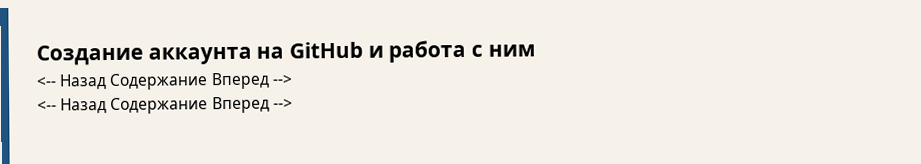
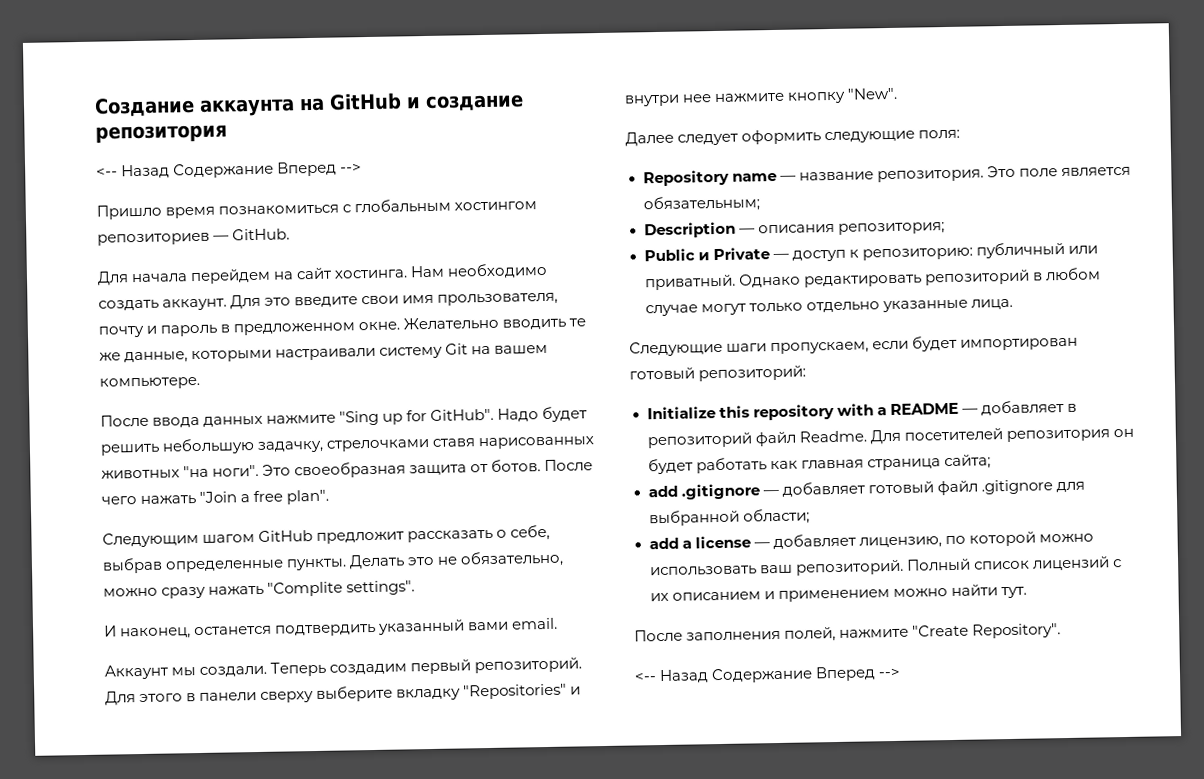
- Создание аккаунта на GitHub и работа с ним
+ Создание аккаунта на GitHub и создание репозитория
  <-- Назад Содержание Вперед -->
+ Пришло время познакомиться с глобальным хостингом репозиториев — GitHub.
+ Для начала перейдем на сайт хостинга. Нам необходимо создать аккаунт. Для это введите свои имя прользователя, почту и пароль в предложенном окне. Желательно вводить те же данные, которыми настраивали систему Git на вашем компьютере.
+ После ввода данных нажмите "Sing up for GitHub". Надо будет решить небольшую задачку, стрелочками ставя нарисованных животных "на ноги". Это своеобразная защита от ботов. После чего нажать "Join a free plan".
+ Следующим шагом GitHub предложит рассказать о себе, выбрав определенные пункты. Делать это не обязательно, можно сразу нажать "Complite settings".
+ И наконец, останется подтвердить указанный вами email.
+ Аккаунт мы создали. Теперь создадим первый репозиторий. Для этого в панели сверху выберите вкладку "Repositories" и внутри нее нажмите кнопку "New".
+ Далее следует оформить следующие поля:
+ Repository name — название репозитория. Это поле является обязательным;
+ Description — описания репозитория;
+ Public и Private — доступ к репозиторию: публичный или приватный. Однако редактировать репозиторий в любом случае могут только отдельно указанные лица.
+ Следующие шаги пропускаем, если будет импортирован готовый репозиторий:
+ Initialize this repository with a README — добавляет в репозиторий файл Readme. Для посетителей репозитория он будет работать как главная страница сайта;
+ add .gitignore — добавляет готовый файл .gitignore для выбранной области;
+ add a license — добавляет лицензию, по которой можно использовать ваш репозиторий. Полный список лицензий с их описанием и применением можно найти тут.
+ После заполнения полей, нажмите "Create Repository".

